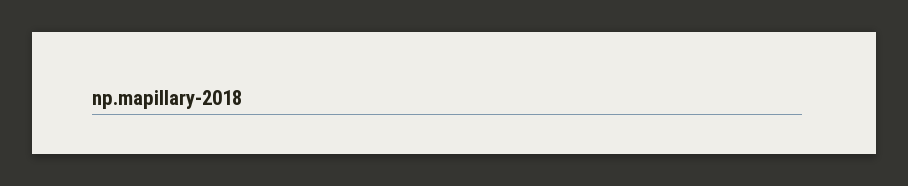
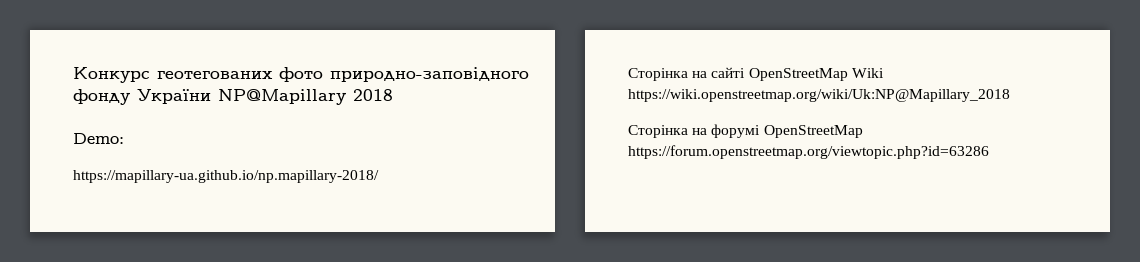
- np.mapillary-2018
+ Конкурс геотегованих фото природно-заповідного фонду України NP@Mapillary 2018
+ Demo:
+ https://mapillary-ua.github.io/np.mapillary-2018/
+ Cторінка на сайті OpenStreetMap Wiki https://wiki.openstreetmap.org/wiki/Uk:NP@Mapillary_2018
+ Cторінка на форумі OpenStreetMap https://forum.openstreetmap.org/viewtopic.php?id=63286

